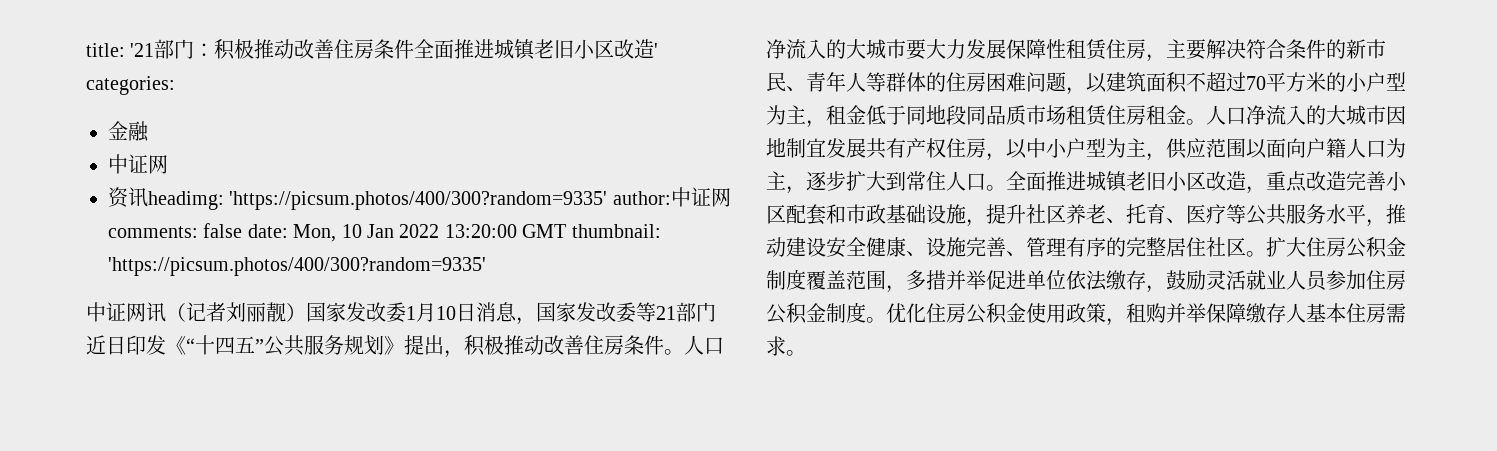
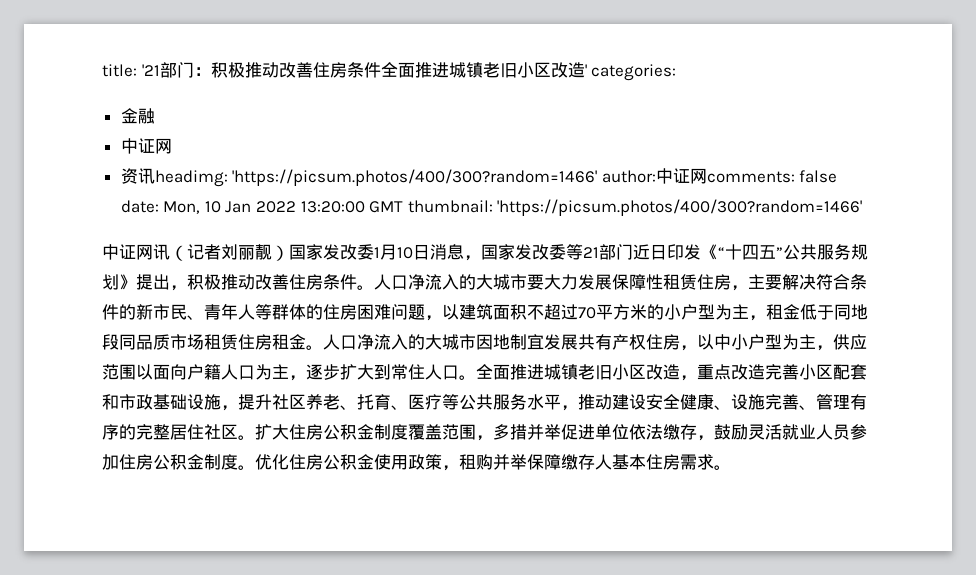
- 资讯headimg: 'https://picsum.photos/400/300?random=9335' author:中证网comments: false date: Mon, 10 Jan 2022 13:20:00 GMT thumbnail: 'https://picsum.photos/400/300?random=9335'
+ 资讯headimg: 'https://picsum.photos/400/300?random=1466' author:中证网comments: false date: Mon, 10 Jan 2022 13:20:00 GMT thumbnail: 'https://picsum.photos/400/300?random=1466'

